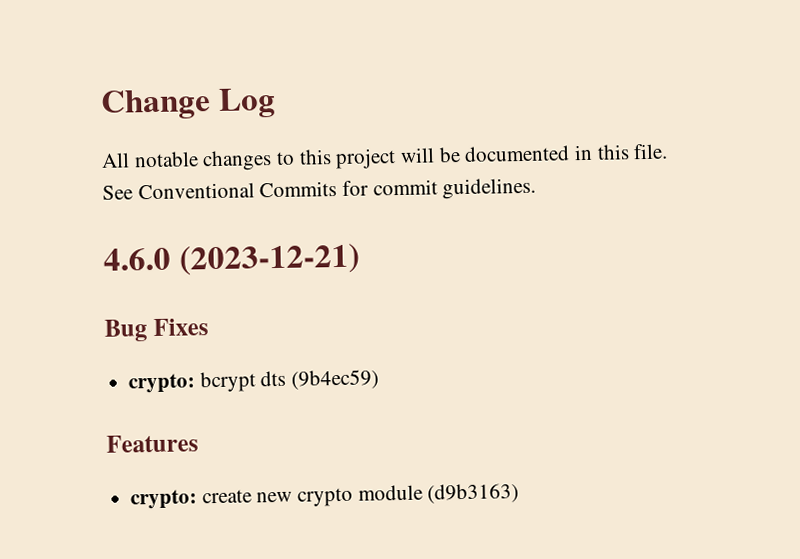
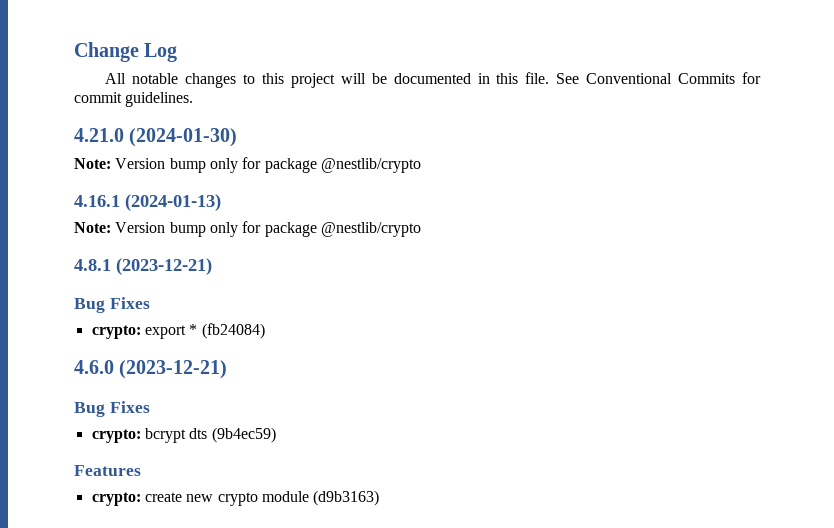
+ 4.21.0 (2024-01-30)
+ Note: Version bump only for package @nestlib/crypto
+ 4.16.1 (2024-01-13)
+ Note: Version bump only for package @nestlib/crypto
+ 4.8.1 (2023-12-21)
+ Bug Fixes
+ crypto: export * (fb24084)

